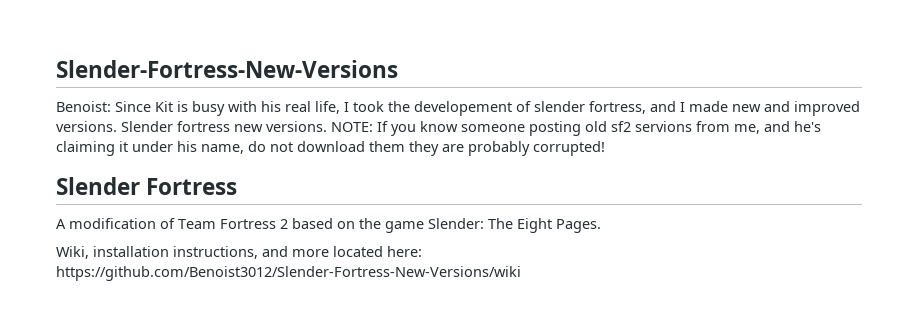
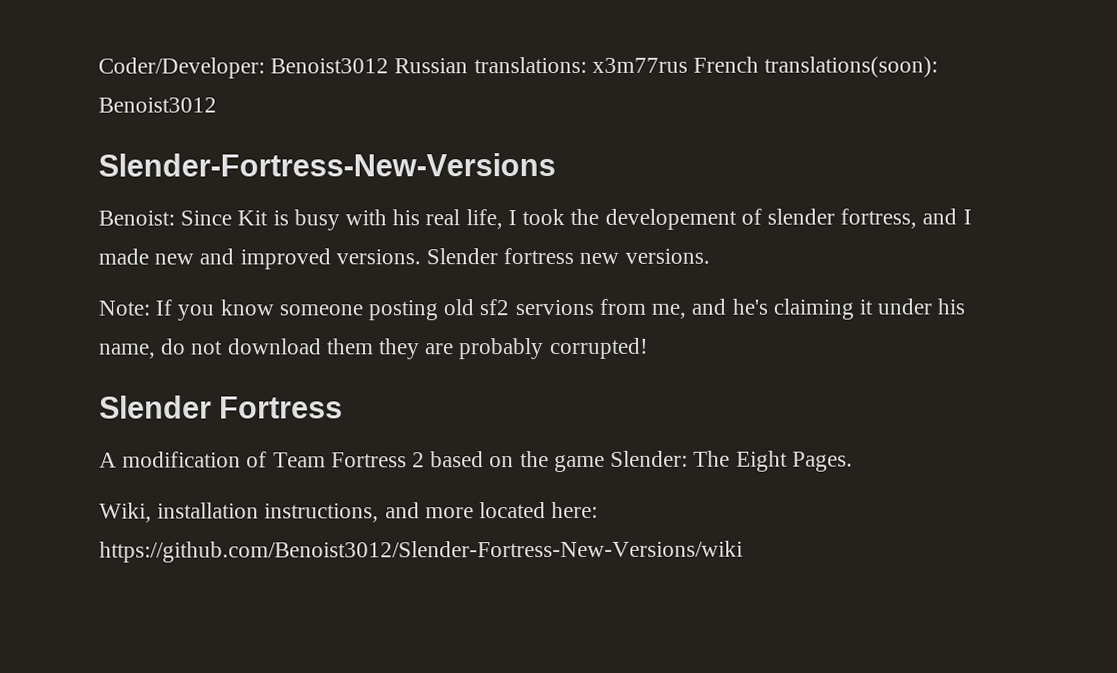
+ Coder/Developer: Benoist3012 Russian translations: x3m77rus French translations(soon): Benoist3012
- Slender fortress new versions. NOTE: If you know someone posting old sf2 servions from me, and he's claiming it under his name, do not download them they are probably corrupted!
+ Slender fortress new versions.
+ Note: If you know someone posting old sf2 servions from me, and he's claiming it under his name, do not download them they are probably corrupted!

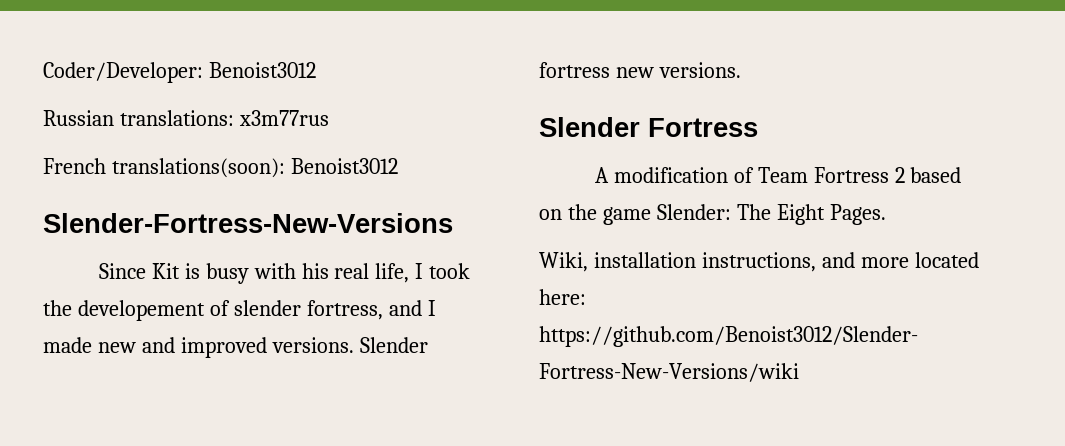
- Coder/Developer: Benoist3012 Russian translations: x3m77rus French translations(soon): Benoist3012
+ Coder/Developer: Benoist3012
+ Russian translations: x3m77rus
+ French translations(soon): Benoist3012
- Benoist: Since Kit is busy with his real life, I took the developement of slender fortress, and I made new and improved versions.
+ Since Kit is busy with his real life, I took the developement of slender fortress, and I made new and improved versions.
- Note: If you know someone posting old sf2 servions from me, and he's claiming it under his name, do not download them they are probably corrupted!

